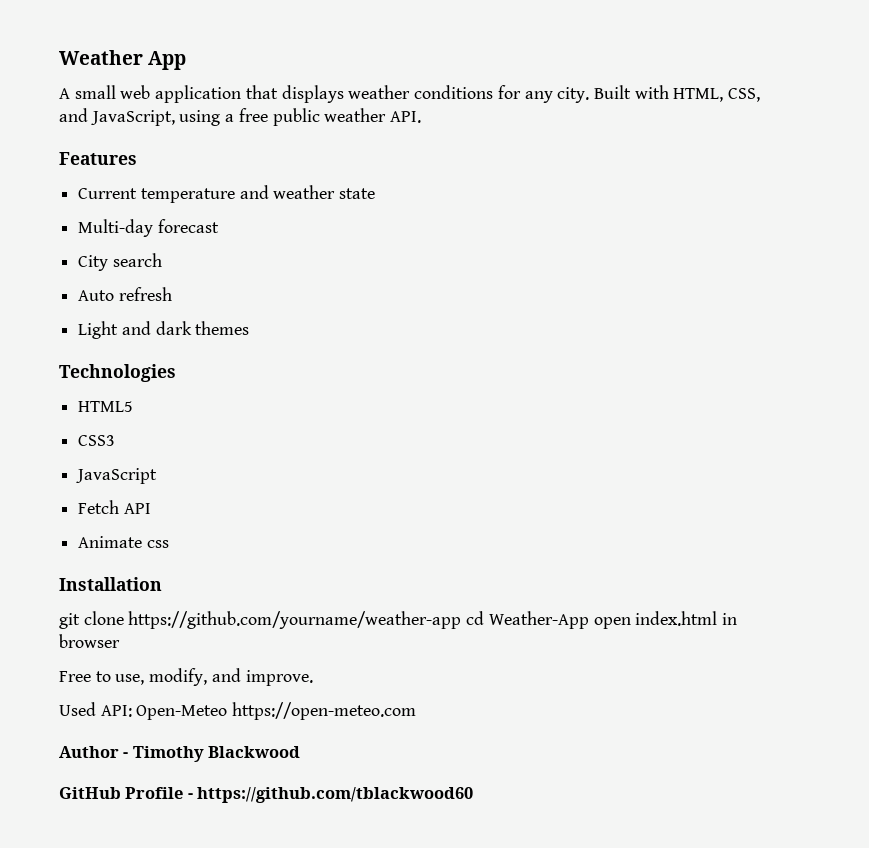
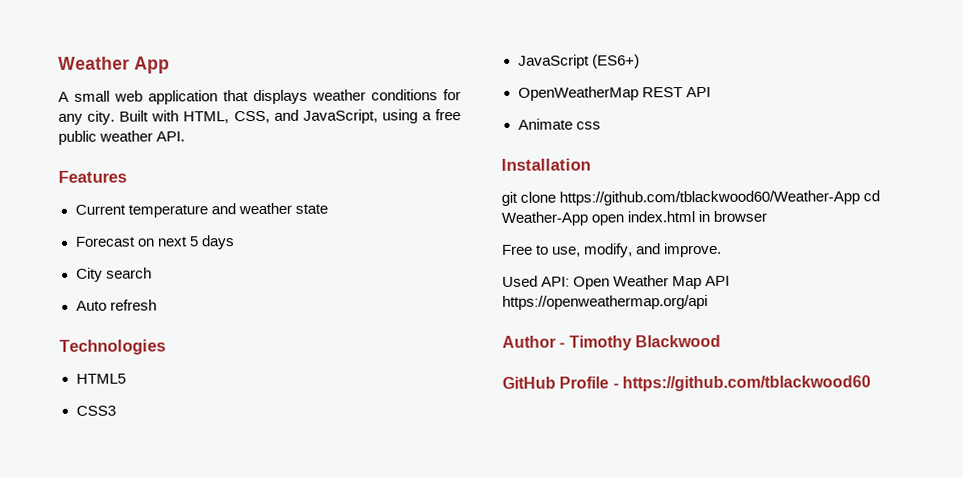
- Multi-day forecast
+ Forecast on next 5 days
- Light and dark themes
- JavaScript
- Fetch API
+ JavaScript (ES6+)
+ OpenWeatherMap REST API
- git clone https://github.com/yourname/weather-app cd Weather-App open index.html in browser
+ git clone https://github.com/tblackwood60/Weather-App cd Weather-App open index.html in browser
- Used API: Open-Meteo https://open-meteo.com
+ Used API: Open Weather Map API https://openweathermap.org/api

